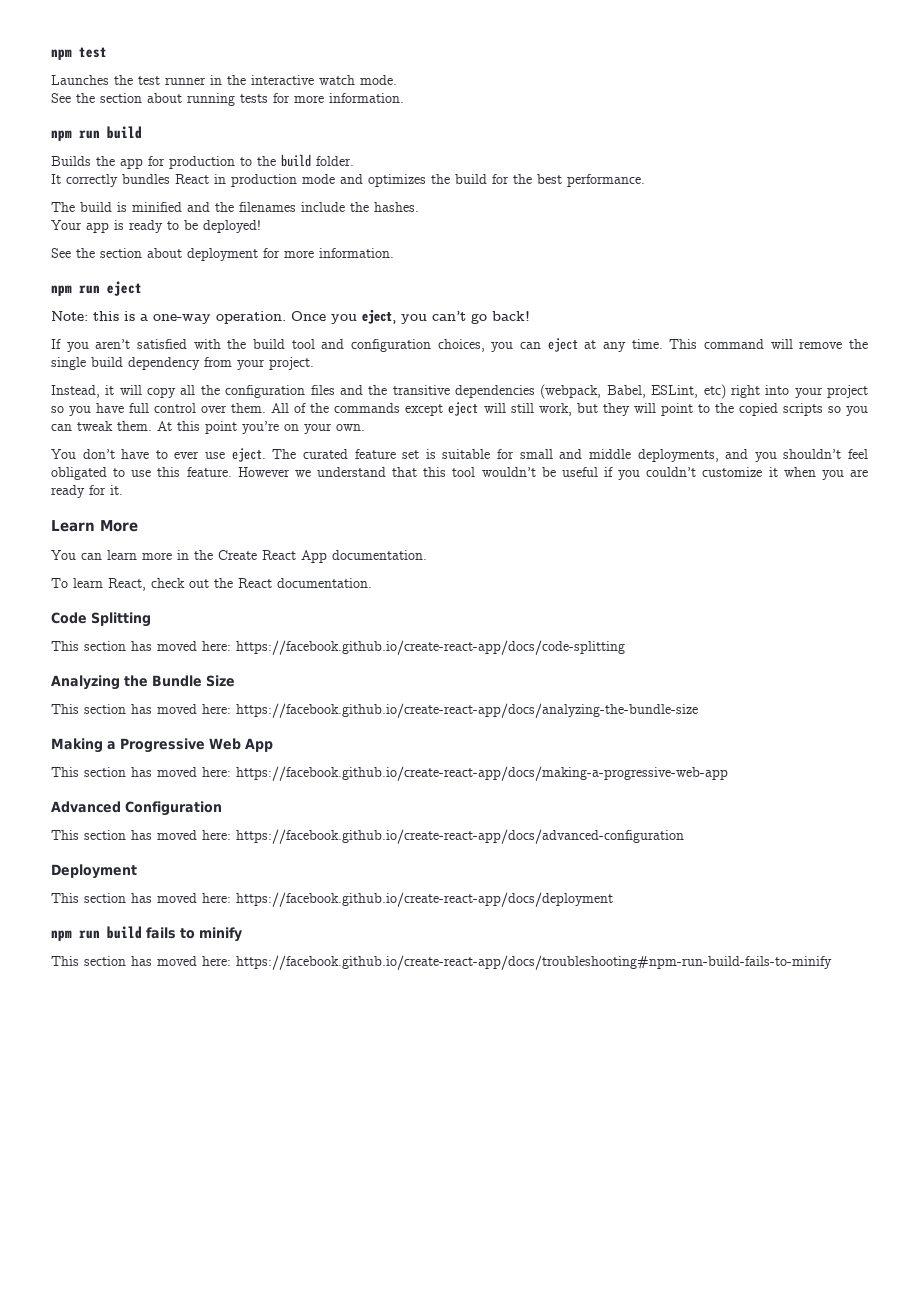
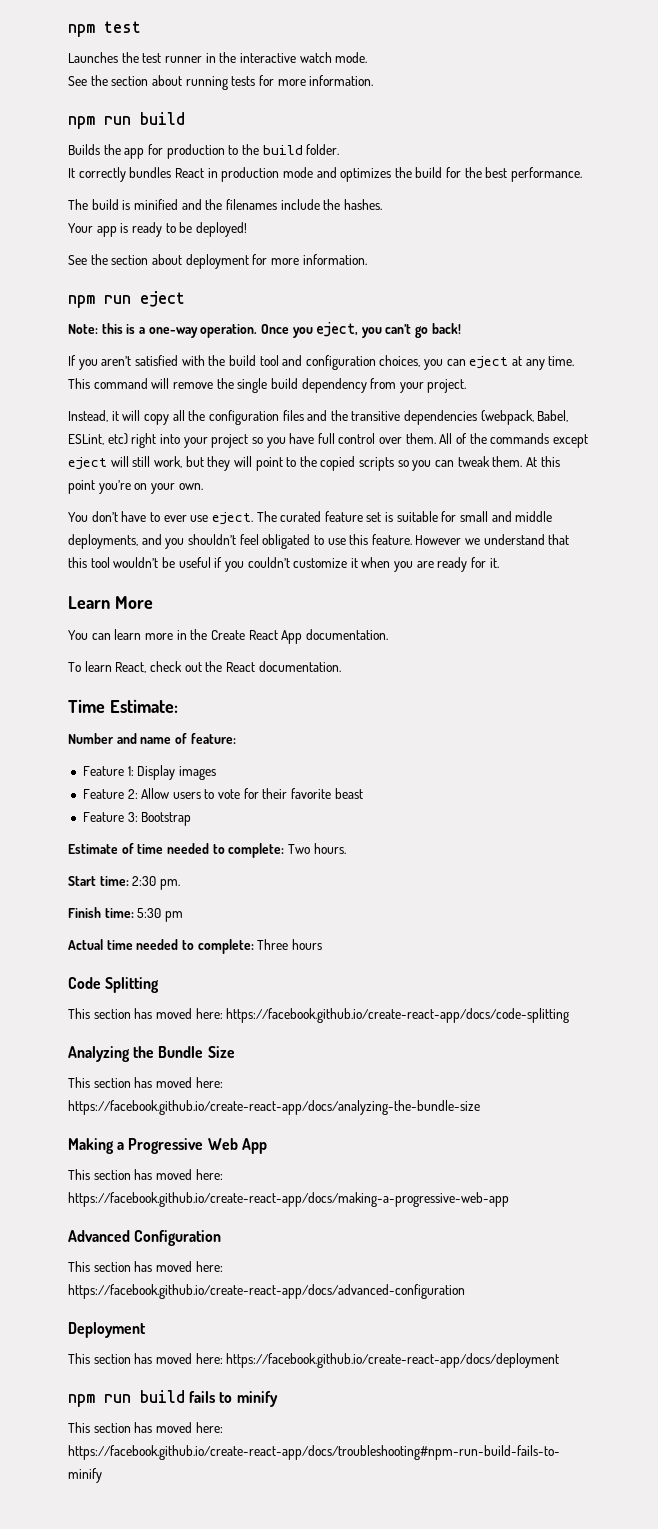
+ Time Estimate:
+ Number and name of feature:
+ Feature 1: Display images
+ Feature 2: Allow users to vote for their favorite beast
+ Feature 3: Bootstrap
+ Estimate of time needed to complete: Two hours.
+ Start time: 2:30 pm.
+ Finish time: 5:30 pm
+ Actual time needed to complete: Three hours

